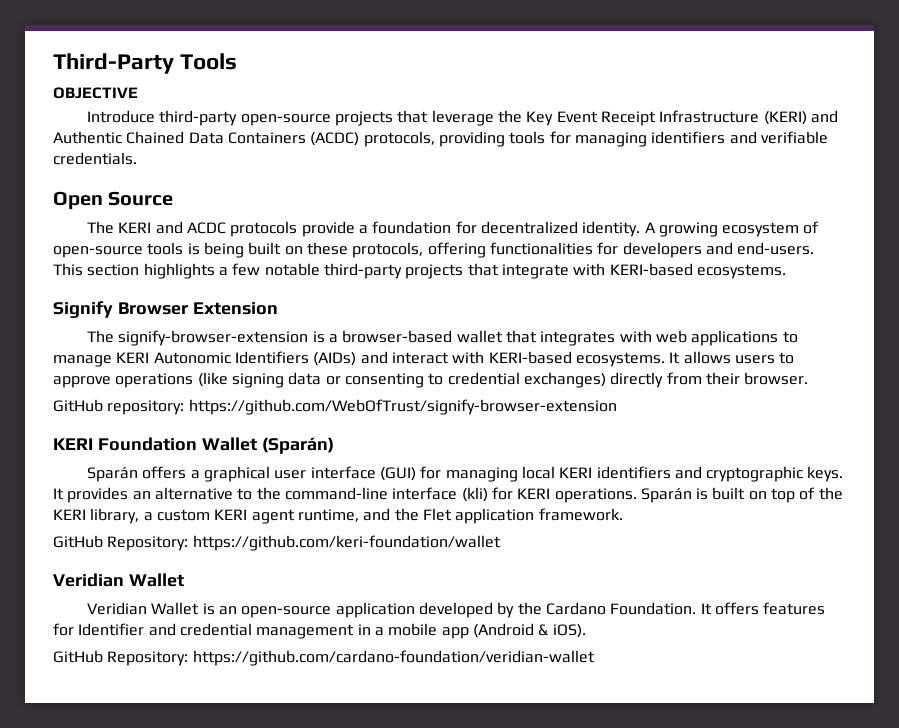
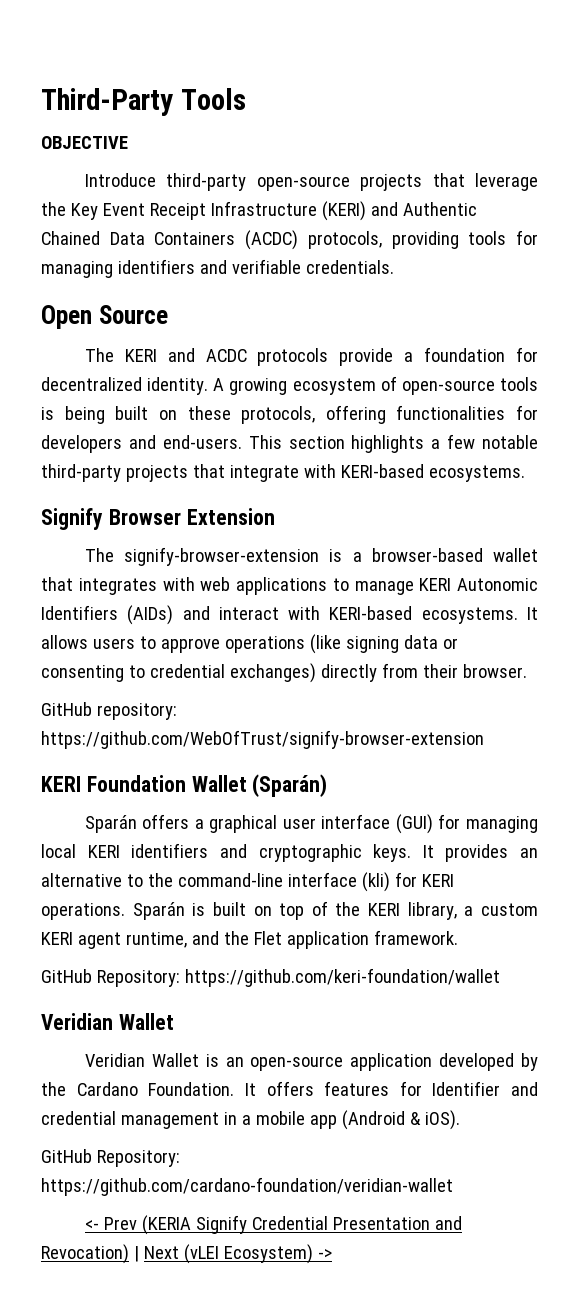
+ <- Prev (KERIA Signify Credential Presentation and Revocation) | Next (vLEI Ecosystem) ->

